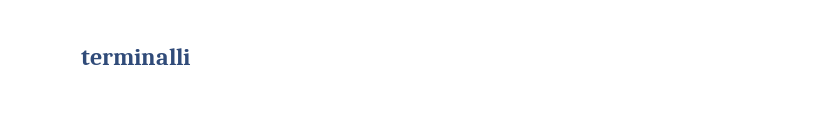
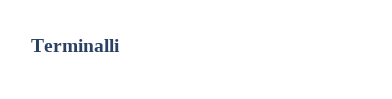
- terminalli
+ Terminalli

